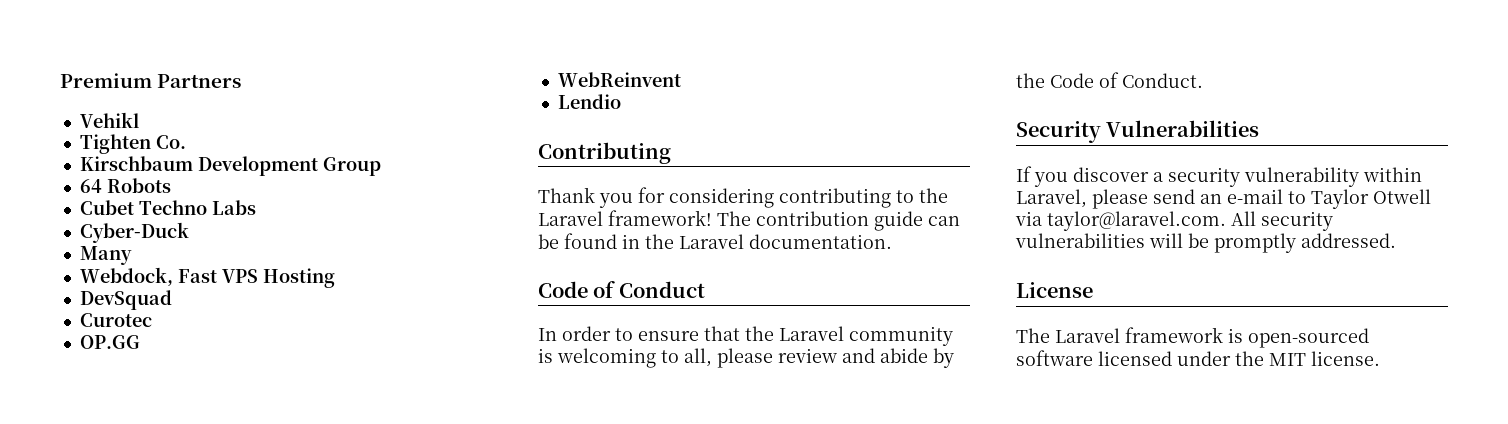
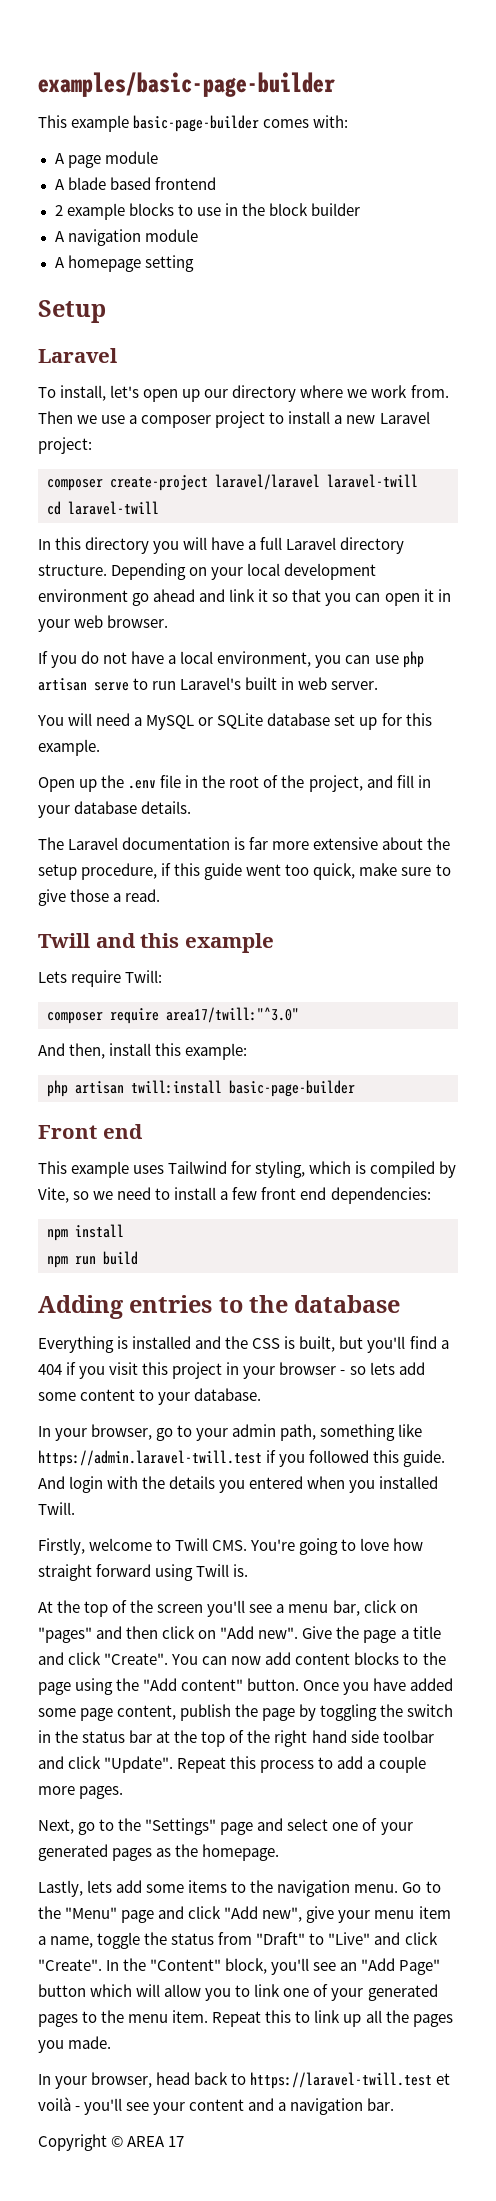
- Premium Partners
- Vehikl
- Tighten Co.
- Kirschbaum Development Group
- 64 Robots
- Cubet Techno Labs
- Cyber-Duck
- Many
- Webdock, Fast VPS Hosting
- DevSquad
- Curotec
- OP.GG
- WebReinvent
- Lendio
- Contributing
- Thank you for considering contributing to the Laravel framework! The contribution guide can be found in the Laravel documentation.
- Code of Conduct
- In order to ensure that the Laravel community is welcoming to all, please review and abide by the Code of Conduct.
- Security Vulnerabilities
- If you discover a security vulnerability within Laravel, please send an e-mail to Taylor Otwell via taylor@laravel.com. All security vulnerabilities will be promptly addressed.
- License
- The Laravel framework is open-sourced software licensed under the MIT license.
+ examples/basic-page-builder
+ This example basic-page-builder comes with:
+ A page module
+ A blade based frontend
+ 2 example blocks to use in the block builder
+ A navigation module
+ A homepage setting
+ Setup
+ Laravel
+ To install, let's open up our directory where we work from. Then we use a composer project to install a new Laravel project:
+ composer create-project laravel/laravel laravel-twill
+ cd laravel-twill
+ In this directory you will have a full Laravel directory structure. Depending on your local development environment go ahead and link it so that you can open it in your web browser.
+ If you do not have a local environment, you can use php artisan serve to run Laravel's built in web server.
+ You will need a MySQL or SQLite database set up for this example.
+ Open up the .env file in the root of the project, and fill in your database details.
+ The Laravel documentation is far more extensive about the setup procedure, if this guide went too quick, make sure to give those a read.
+ Twill and this example
+ Lets require Twill:
+ composer require area17/twill:"^3.0"
+ And then, install this example:
+ php artisan twill:install basic-page-builder
+ Front end
+ This example uses Tailwind for styling, which is compiled by Vite, so we need to install a few front end dependencies:
+ npm install
+ npm run build
+ Adding entries to the database
+ Everything is installed and the CSS is built, but you'll find a 404 if you visit this project in your browser - so lets add some content to your database.
+ In your browser, go to your admin path, something like https://admin.laravel-twill.test if you followed this guide. And login with the details you entered when you installed Twill.
+ Firstly, welcome to Twill CMS. You're going to love how straight forward using Twill is.
+ At the top of the screen you'll see a menu bar, click on "pages" and then click on "Add new". Give the page a title and click "Create". You can now add content blocks to the page using the "Add content" button. Once you have added some page content, publish the page by toggling the switch in the status bar at the top of the right hand side toolbar and click "Update". Repeat this process to add a couple more pages.
+ Next, go to the "Settings" page and select one of your generated pages as the homepage.
+ Lastly, lets add some items to the navigation menu. Go to the "Menu" page and click "Add new", give your menu item a name, toggle the status from "Draft" to "Live" and click "Create". In the "Content" block, you'll see an "Add Page" button which will allow you to link one of your generated pages to the menu item. Repeat this to link up all the pages you made.
+ In your browser, head back to https://laravel-twill.test et voilà - you'll see your content and a navigation bar.
+ Copyright © AREA 17

